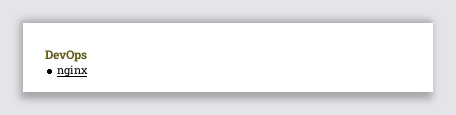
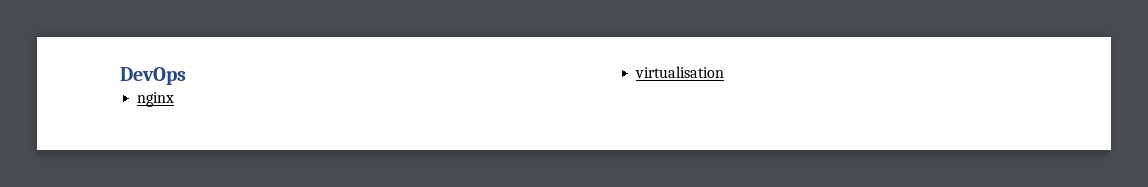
+ virtualisation

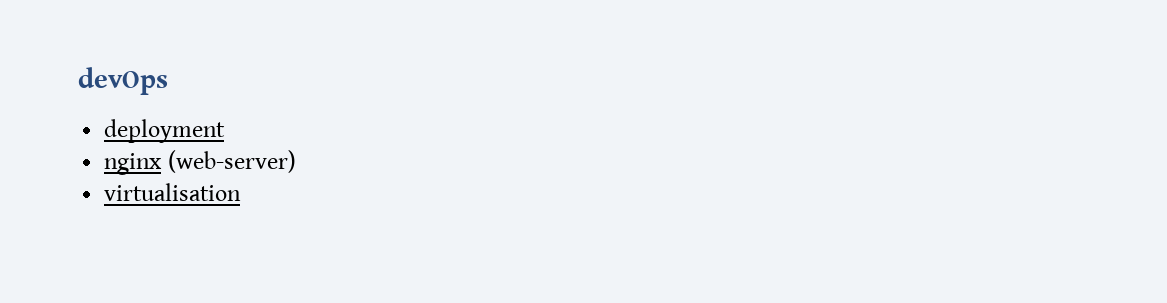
- DevOps
+ devOps
+ deployment
- nginx
+ nginx (web-server)

